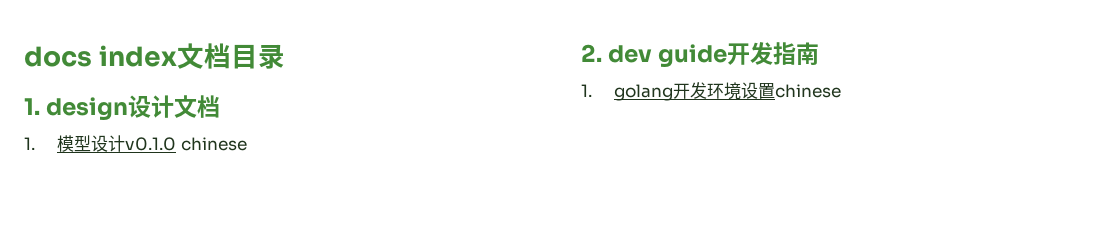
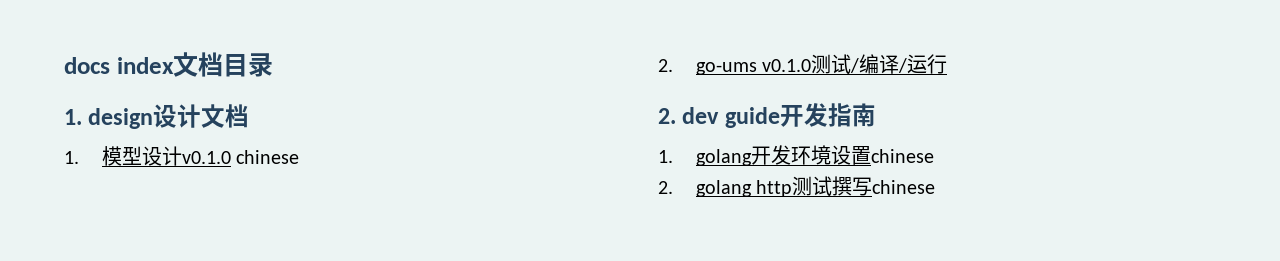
+ 2. go-ums v0.1.0测试/编译/运行
+ 2. golang http测试撰写chinese

